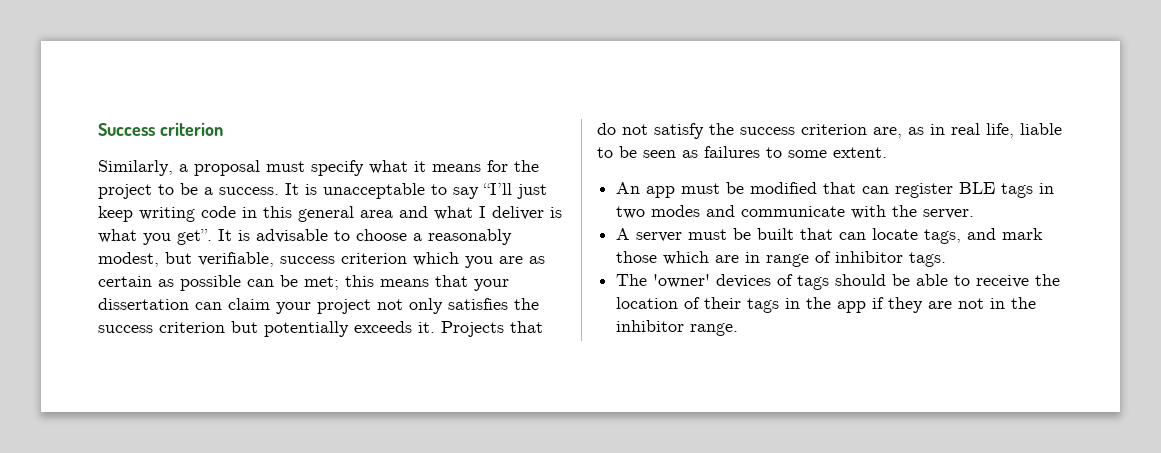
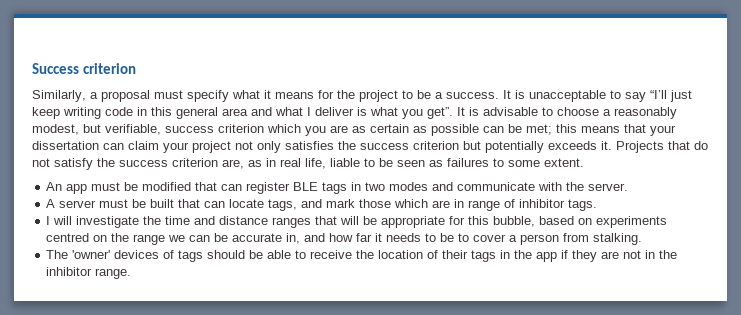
+ I will investigate the time and distance ranges that will be appropriate for this bubble, based on experiments centred on the range we can be accurate in, and how far it needs to be to cover a person from stalking.

